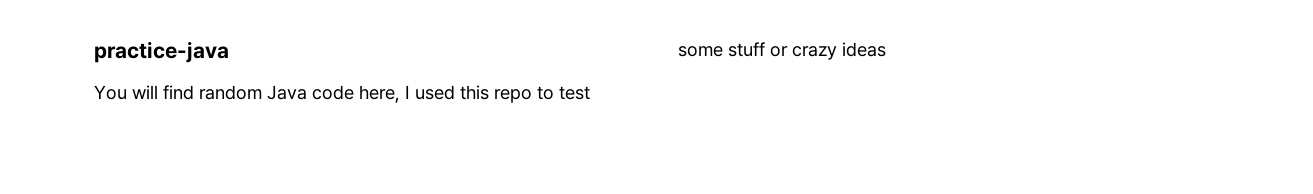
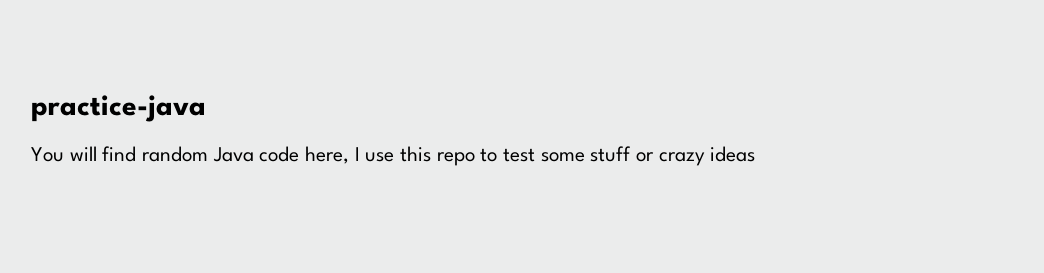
- You will find random Java code here, I used this repo to test some stuff or crazy ideas
+ You will find random Java code here, I use this repo to test some stuff or crazy ideas

